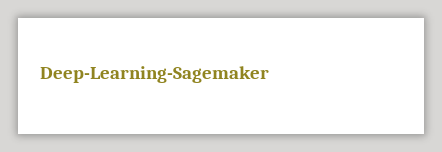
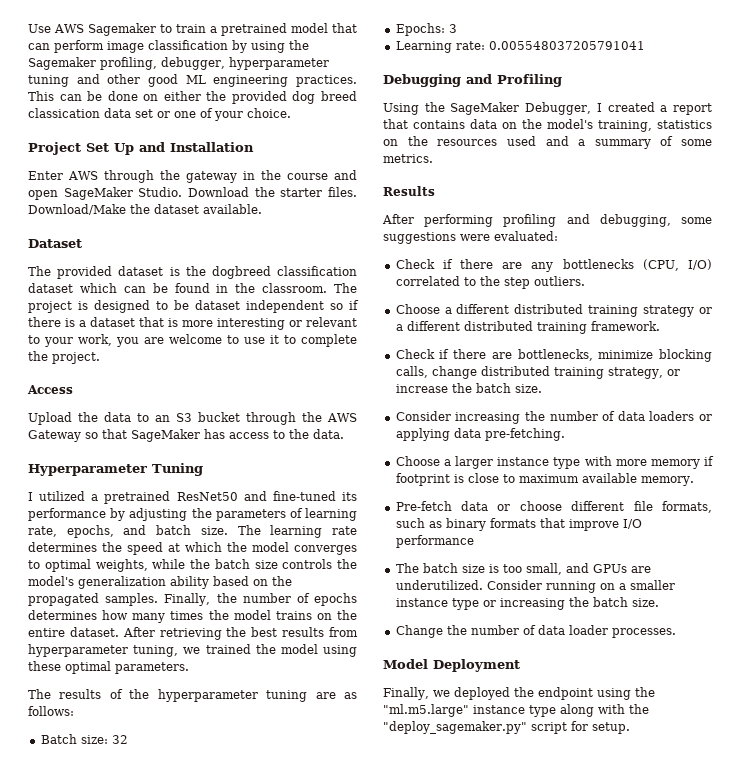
- Deep-Learning-Sagemaker
+ Use AWS Sagemaker to train a pretrained model that can perform image classification by using the Sagemaker profiling, debugger, hyperparameter tuning and other good ML engineering practices. This can be done on either the provided dog breed classication data set or one of your choice.
+ Project Set Up and Installation
+ Enter AWS through the gateway in the course and open SageMaker Studio. Download the starter files. Download/Make the dataset available.
+ Dataset
+ The provided dataset is the dogbreed classification dataset which can be found in the classroom. The project is designed to be dataset independent so if there is a dataset that is more interesting or relevant to your work, you are welcome to use it to complete the project.
+ Access
+ Upload the data to an S3 bucket through the AWS Gateway so that SageMaker has access to the data.
+ Hyperparameter Tuning
+ I utilized a pretrained ResNet50 and fine-tuned its performance by adjusting the parameters of learning rate, epochs, and batch size. The learning rate determines the speed at which the model converges to optimal weights, while the batch size controls the model's generalization ability based on the propagated samples. Finally, the number of epochs determines how many times the model trains on the entire dataset. After retrieving the best results from hyperparameter tuning, we trained the model using these optimal parameters.
+ The results of the hyperparameter tuning are as follows:
+ Batch size: 32
+ Epochs: 3
+ Learning rate: 0.005548037205791041
+ Debugging and Profiling
+ Using the SageMaker Debugger, I created a report that contains data on the model's training, statistics on the resources used and a summary of some metrics.
+ Results
+ After performing profiling and debugging, some suggestions were evaluated:
+ Check if there are any bottlenecks (CPU, I/O) correlated to the step outliers.
+ Choose a different distributed training strategy or a different distributed training framework.
+ Check if there are bottlenecks, minimize blocking calls, change distributed training strategy, or increase the batch size.
+ Consider increasing the number of data loaders or applying data pre-fetching.
+ Choose a larger instance type with more memory if footprint is close to maximum available memory.
+ Pre-fetch data or choose different file formats, such as binary formats that improve I/O performance
+ The batch size is too small, and GPUs are underutilized. Consider running on a smaller instance type or increasing the batch size.
+ Change the number of data loader processes.
+ Model Deployment
+ Finally, we deployed the endpoint using the "ml.m5.large" instance type along with the "deploy_sagemaker.py" script for setup.

